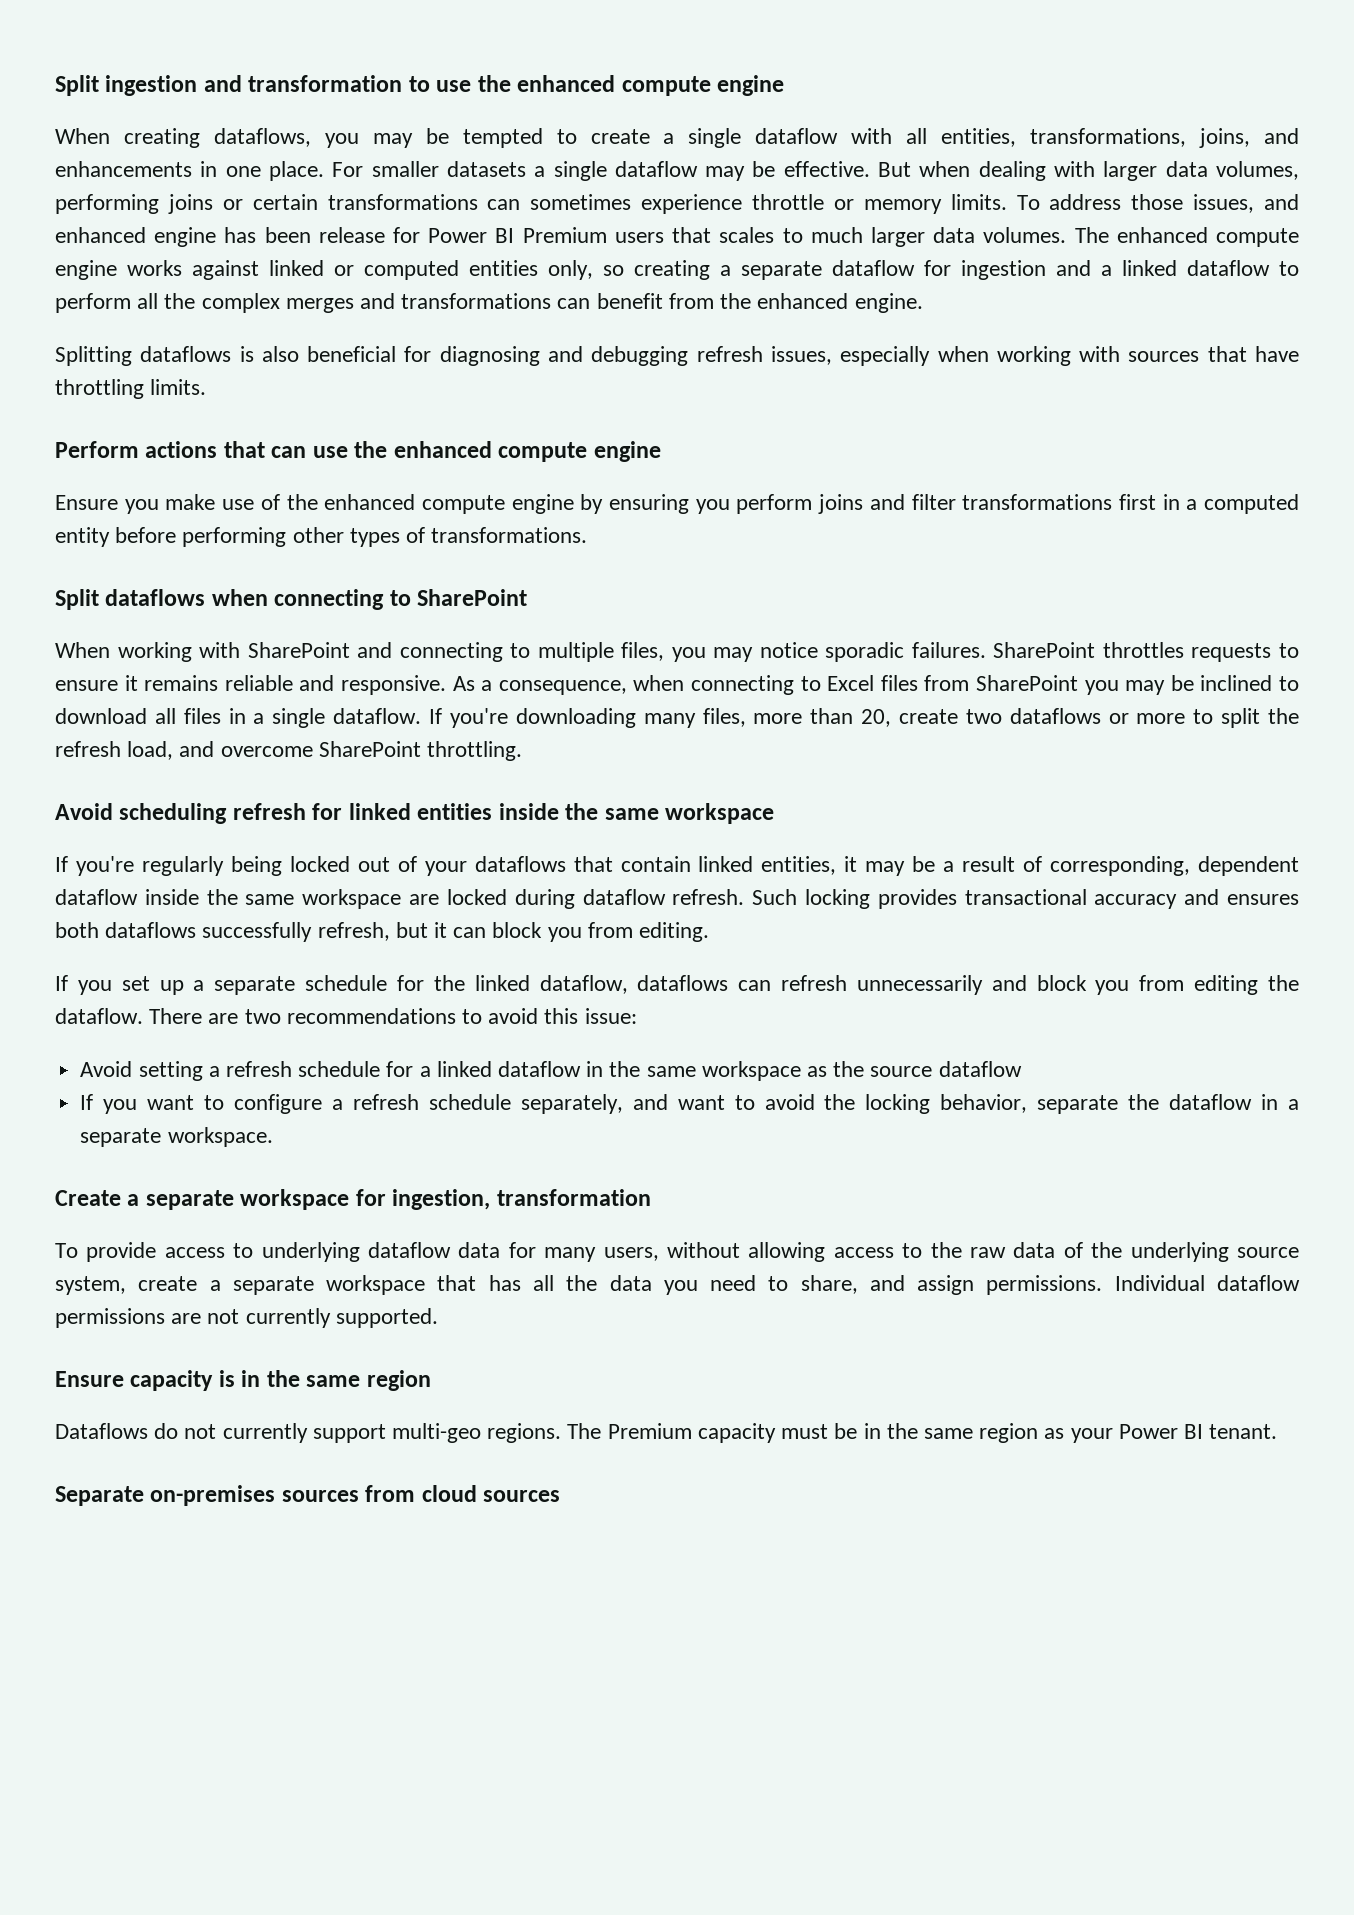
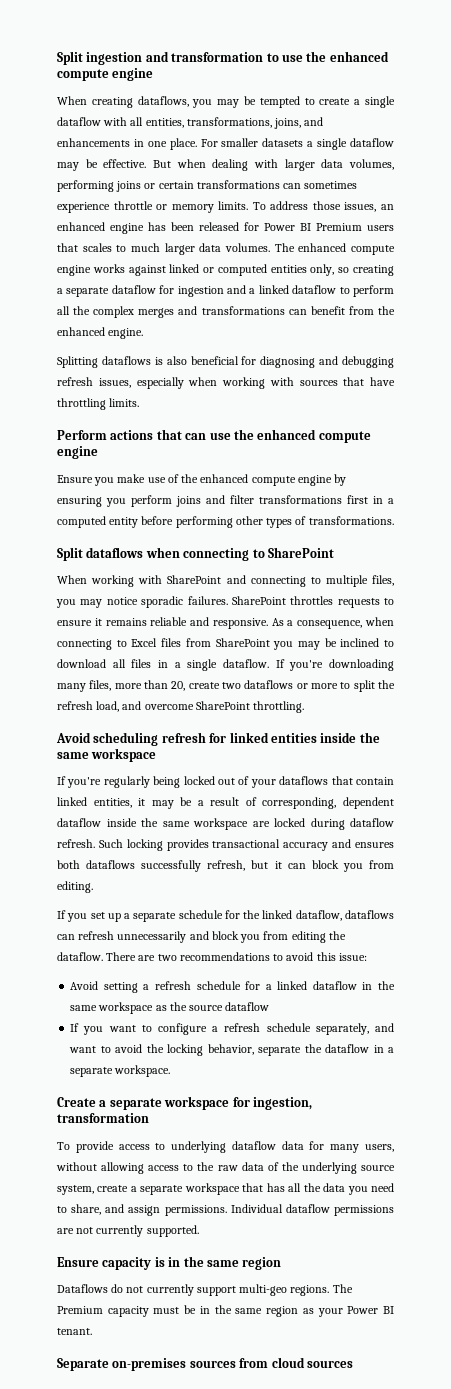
- To address those issues, and enhanced engine has been release for Power BI Premium users that scales to much larger data volumes.
+ To address those issues, an enhanced engine has been released for Power BI Premium users that scales to much larger data volumes.

